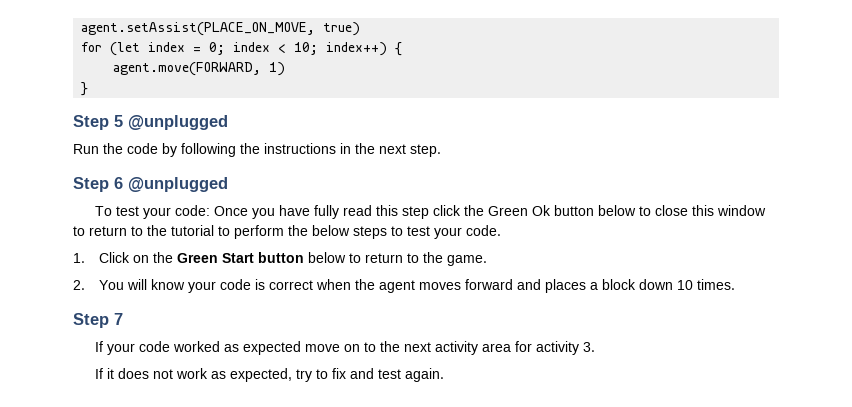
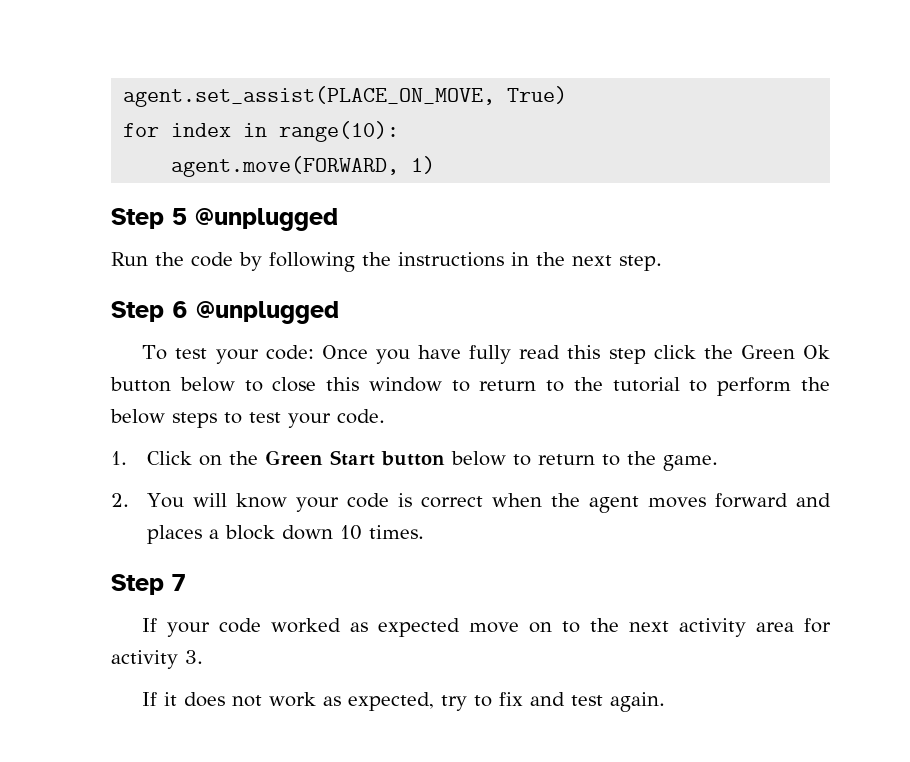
- agent.setAssist(PLACE_ON_MOVE, true)
- for (let index = 0; index < 10; index++) {
+ agent.set_assist(PLACE_ON_MOVE, True)
+ for index in range(10):
- }

